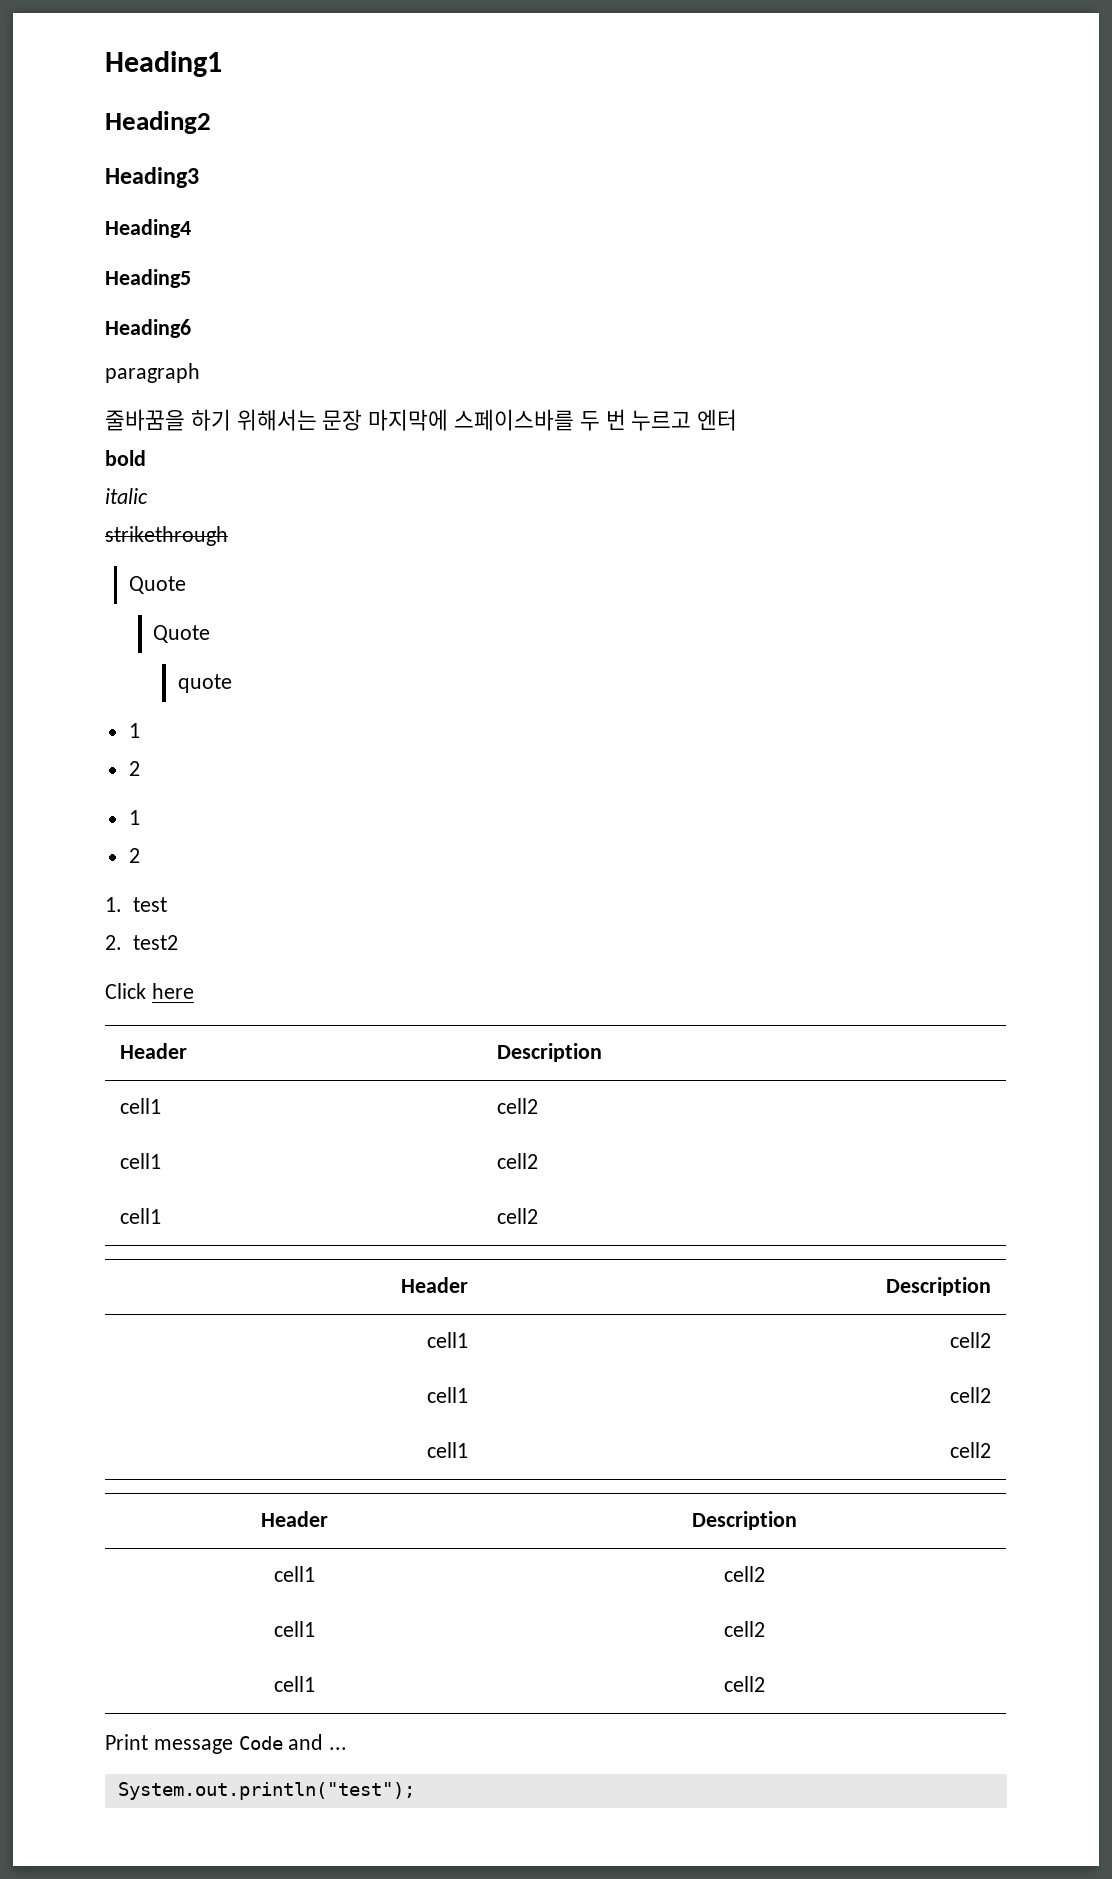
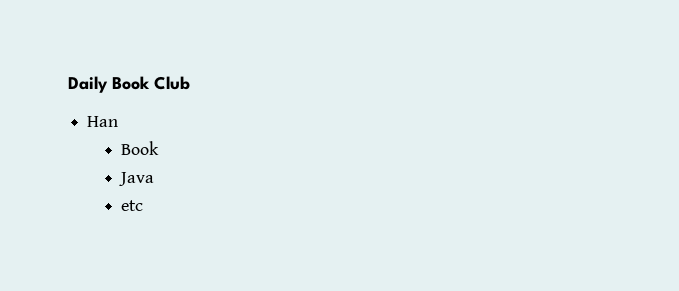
- Heading1
- Heading2
- Heading3
- Heading4
- Heading5
- Heading6
- paragraph
- 줄바꿈을 하기 위해서는 문장 마지막에 스페이스바를 두 번 누르고 엔터
- bold
- italic
- strikethrough
- Quote
- Quote
- quote
- 1
- 2
- 1
- 2
- 1. test
- 2. test2
- Click here
- Header | Description
- cell1 | cell2
- cell1 | cell2
- cell1 | cell2
- Header | Description
- cell1 | cell2
- cell1 | cell2
- cell1 | cell2
- Header | Description
- cell1 | cell2
- cell1 | cell2
- cell1 | cell2
- Print message Code and ...
- System.out.println("test");
+ Daily Book Club
+ Han
+ Book
+ Java
+ etc

